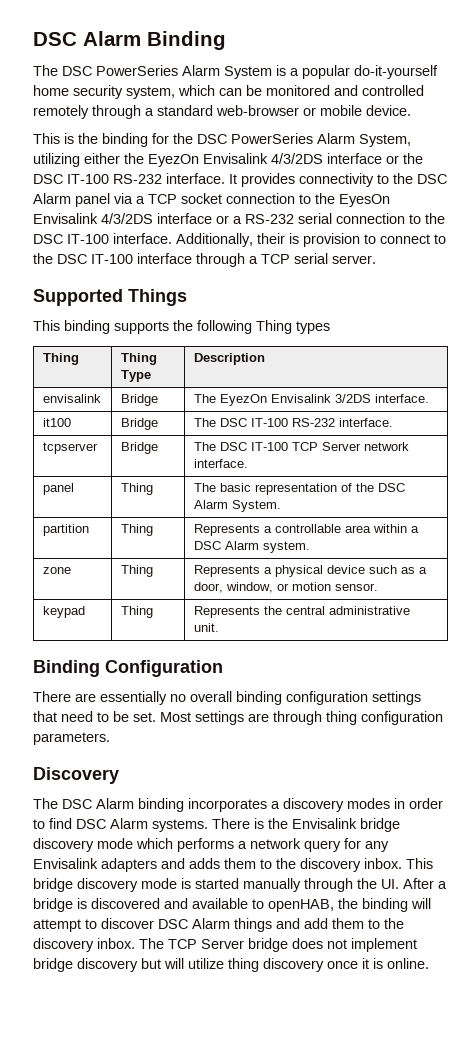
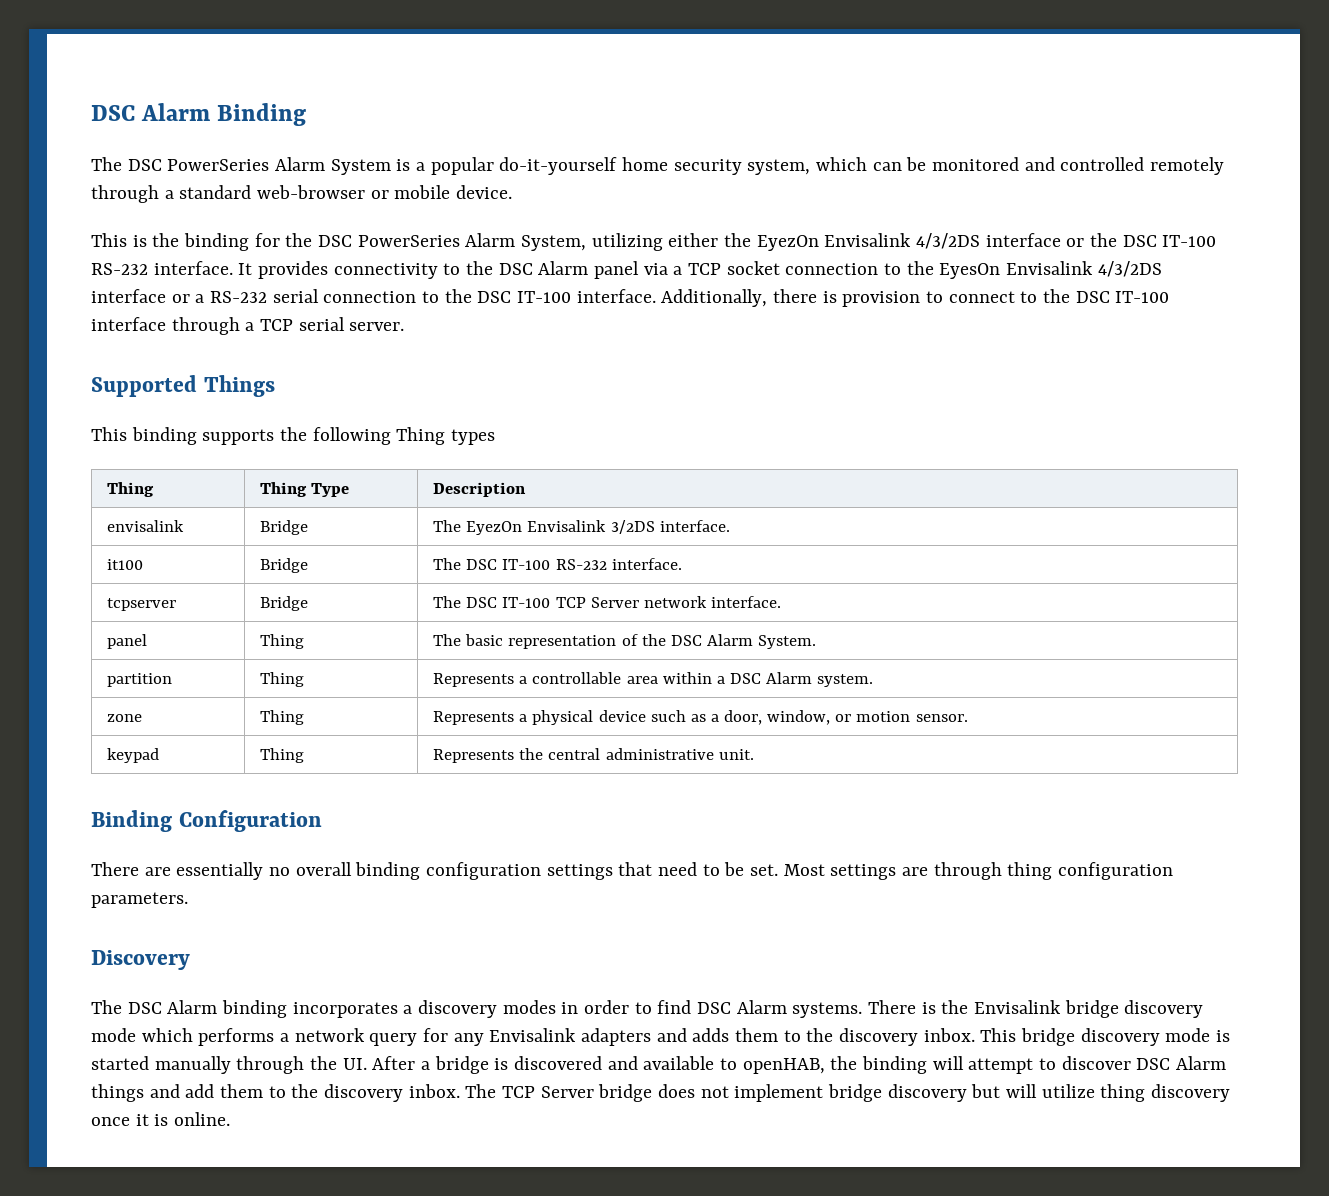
- Additionally, their is provision to connect to the DSC IT-100 interface through a TCP serial server.
+ Additionally, there is provision to connect to the DSC IT-100 interface through a TCP serial server.

